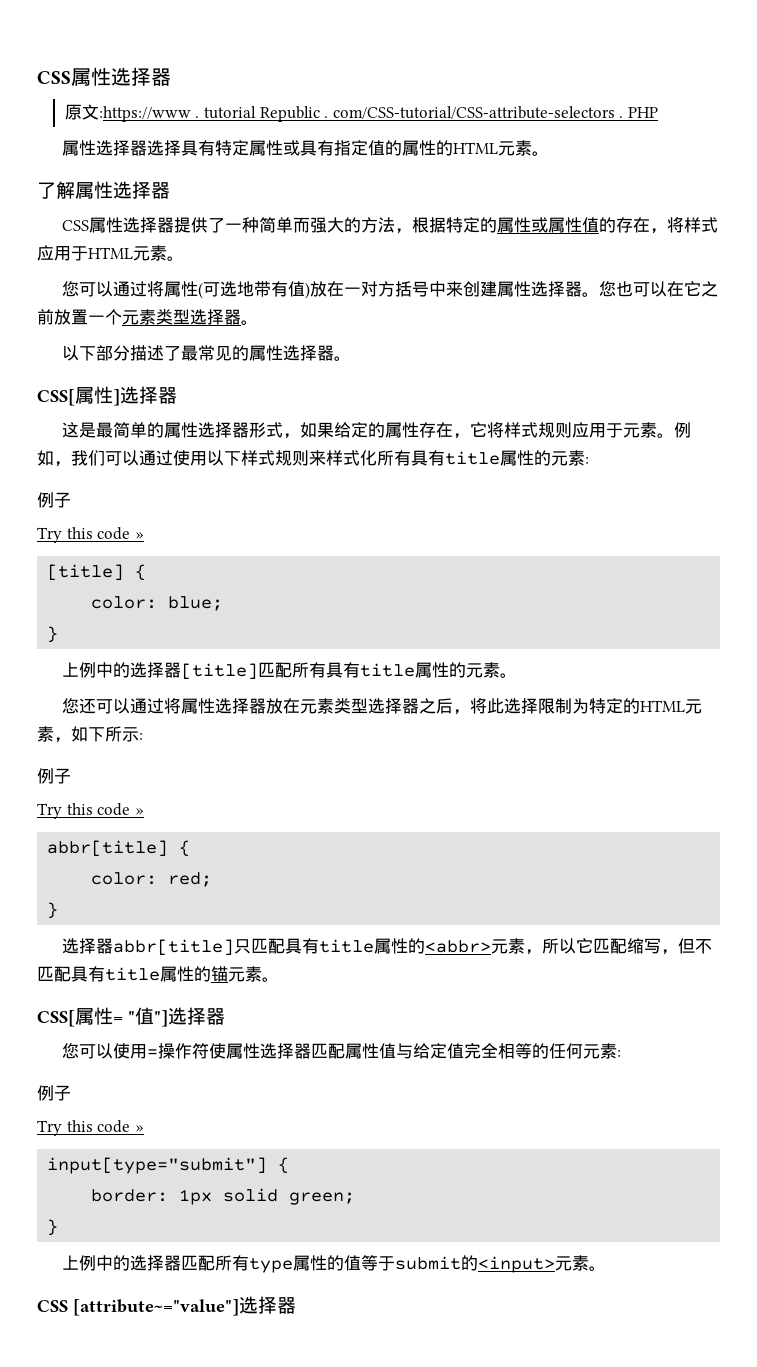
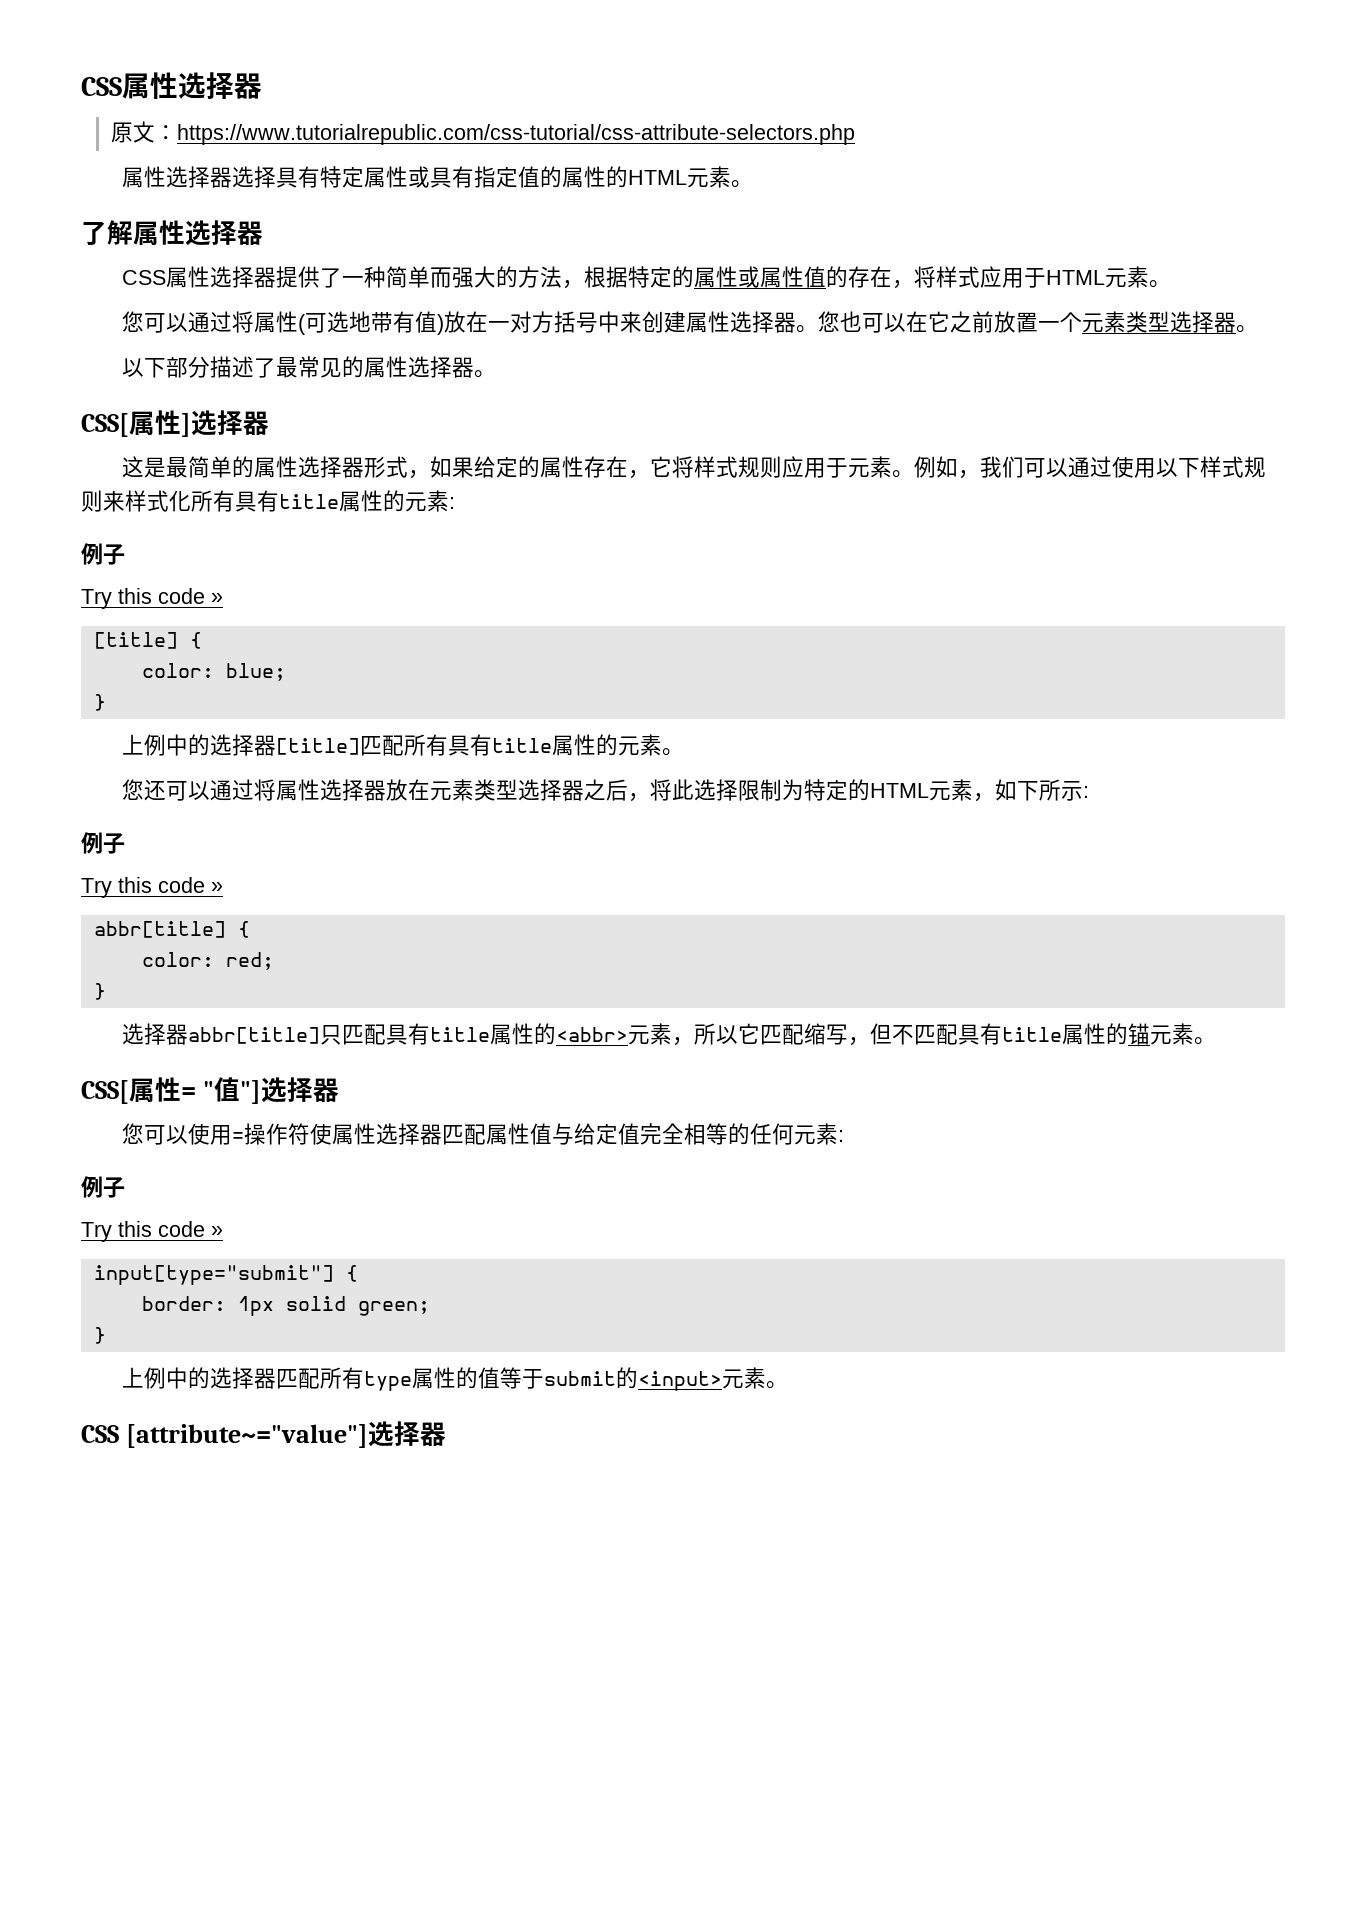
- 原文:https://www . tutorial Republic . com/CSS-tutorial/CSS-attribute-selectors . PHP
+ 原文：https://www.tutorialrepublic.com/css-tutorial/css-attribute-selectors.php

